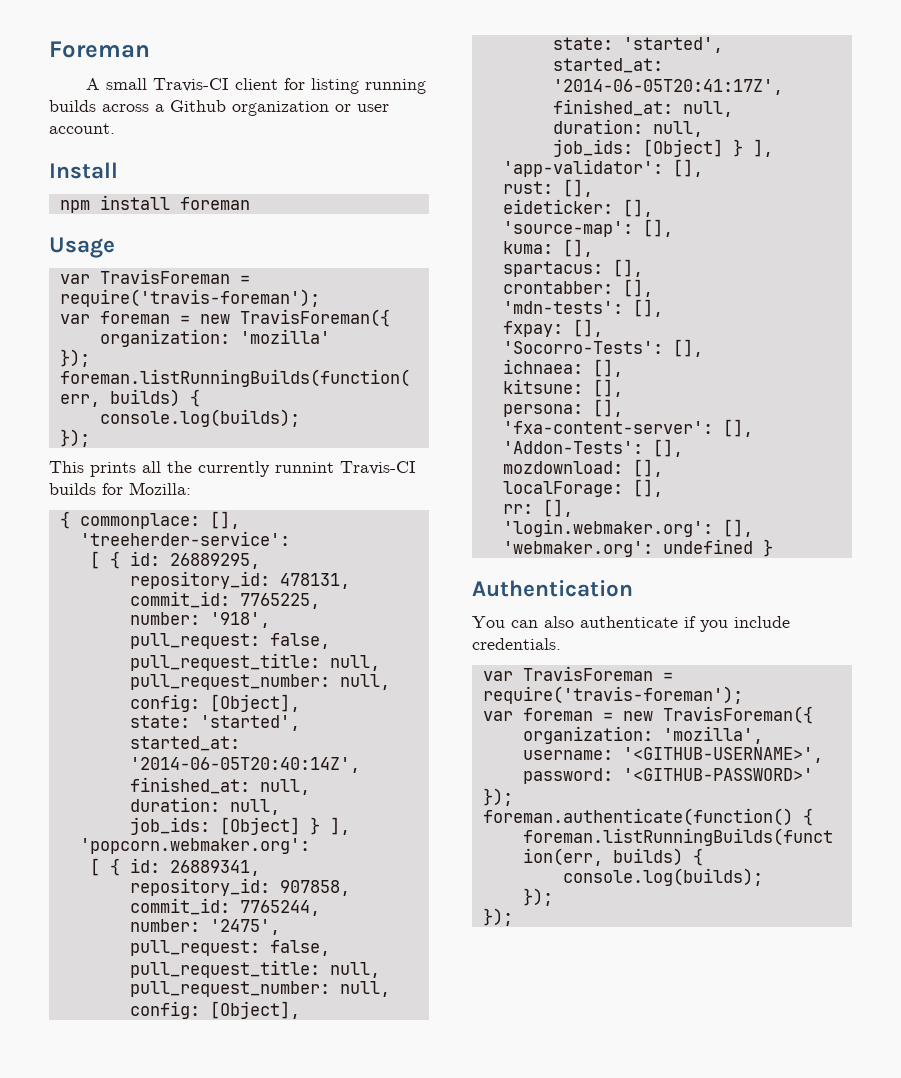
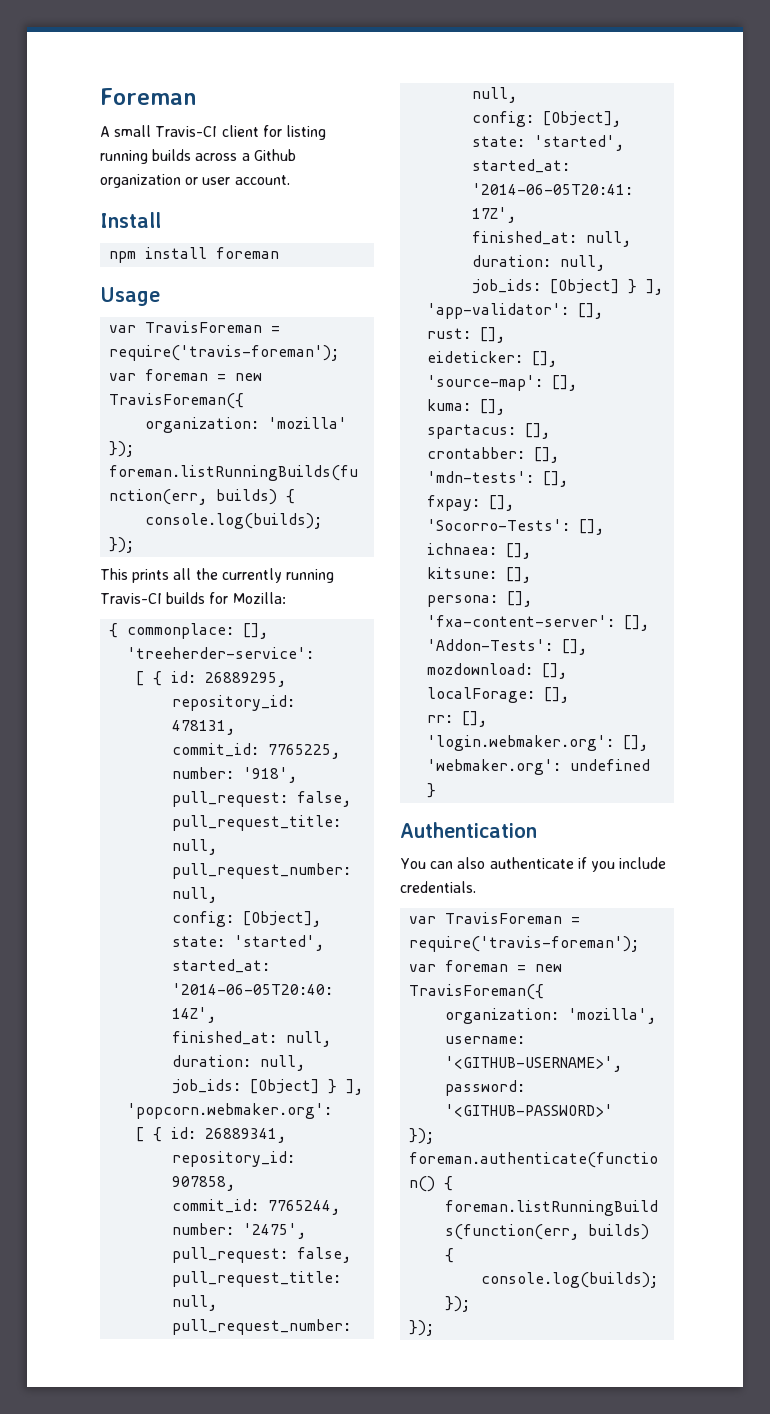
- This prints all the currently runnint Travis-CI builds for Mozilla:
+ This prints all the currently running Travis-CI builds for Mozilla:

